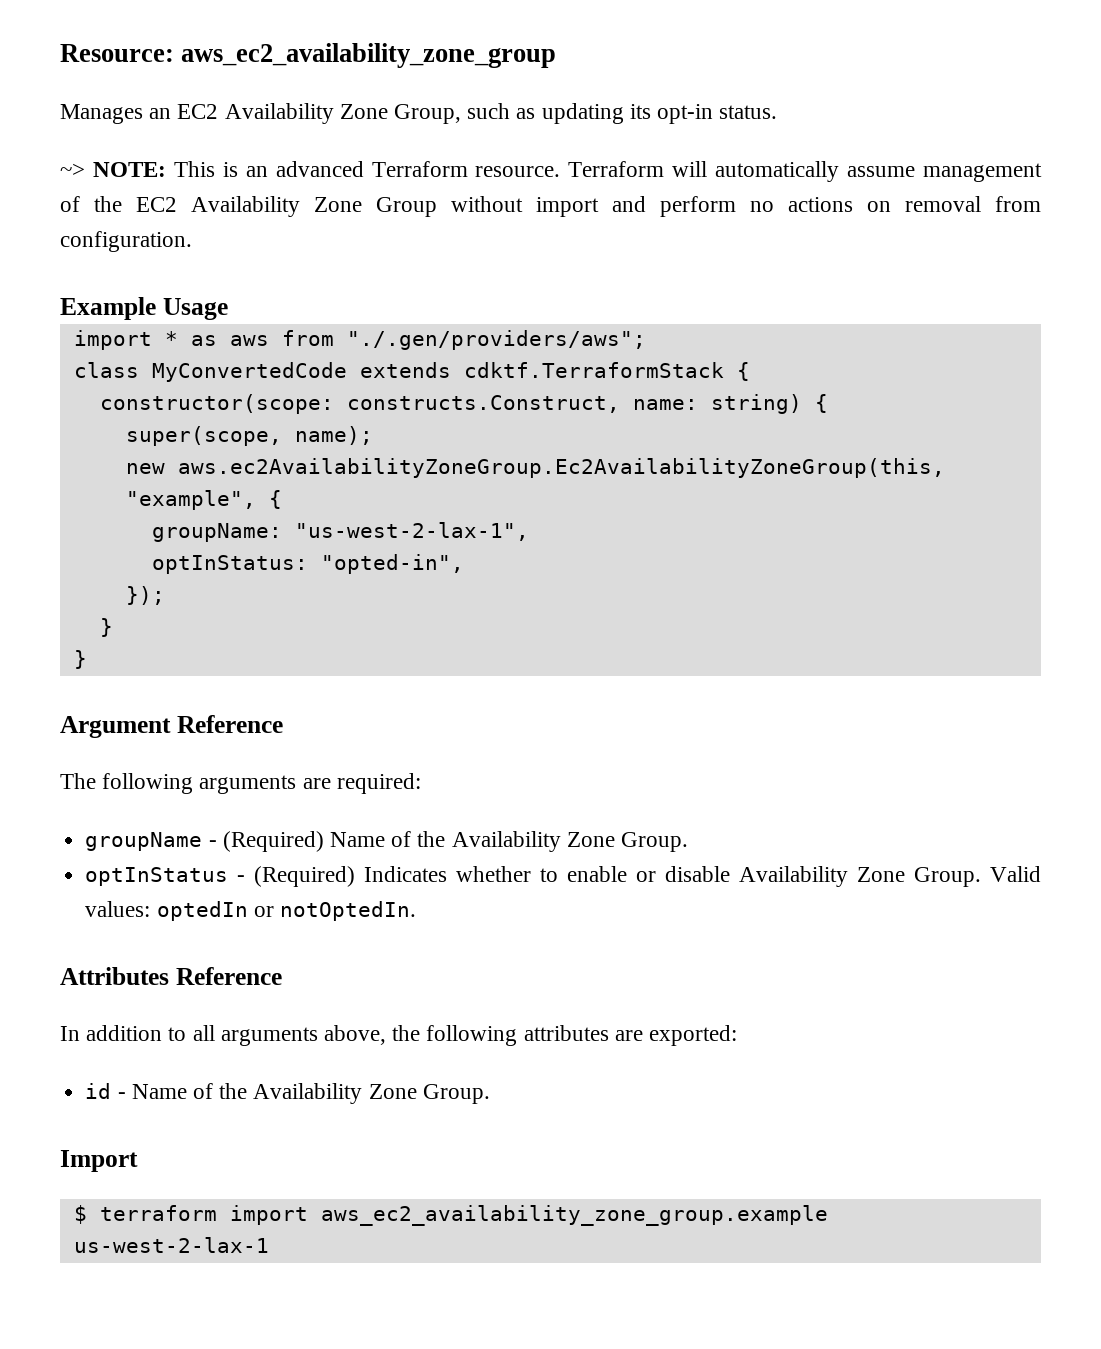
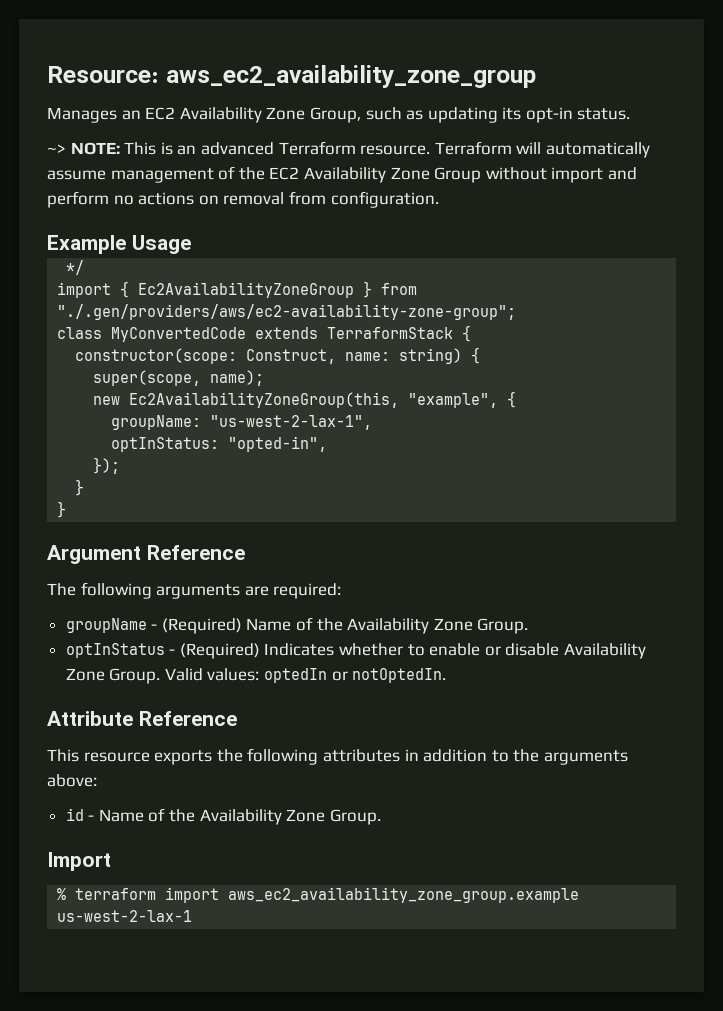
- import * as aws from "./.gen/providers/aws";
+ */
+ import { Ec2AvailabilityZoneGroup } from "./.gen/providers/aws/ec2-availability-zone-group";
- class MyConvertedCode extends cdktf.TerraformStack {
+ class MyConvertedCode extends TerraformStack {
- constructor(scope: constructs.Construct, name: string) {
+ constructor(scope: Construct, name: string) {
- new aws.ec2AvailabilityZoneGroup.Ec2AvailabilityZoneGroup(this, "example", {
+ new Ec2AvailabilityZoneGroup(this, "example", {
- Attributes Reference
- In addition to all arguments above, the following attributes are exported:
+ Attribute Reference
+ This resource exports the following attributes in addition to the arguments above:
- $ terraform import aws_ec2_availability_zone_group.example us-west-2-lax-1
+ % terraform import aws_ec2_availability_zone_group.example us-west-2-lax-1

